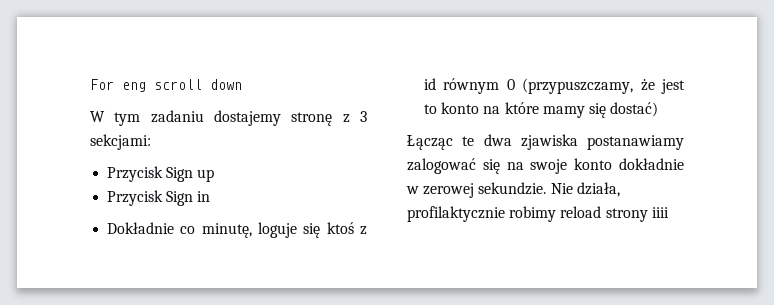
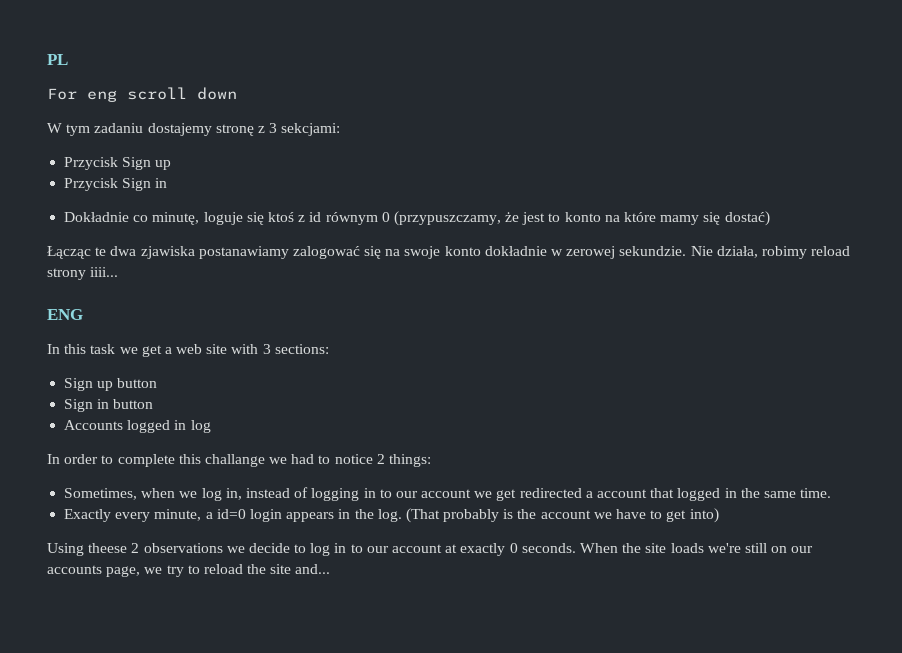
+ PL
- Nie działa, profilaktycznie robimy reload strony iiii
+ Nie działa, robimy reload strony iiii...
+ ENG
+ In this task we get a web site with 3 sections:
+ Sign up button
+ Sign in button
+ Accounts logged in log
+ In order to complete this challange we had to notice 2 things:
+ Sometimes, when we log in, instead of logging in to our account we get redirected a account that logged in the same time.
+ Exactly every minute, a id=0 login appears in the log. (That probably is the account we have to get into)
+ Using theese 2 observations we decide to log in to our account at exactly 0 seconds. When the site loads we're still on our accounts page, we try to reload the site and...

